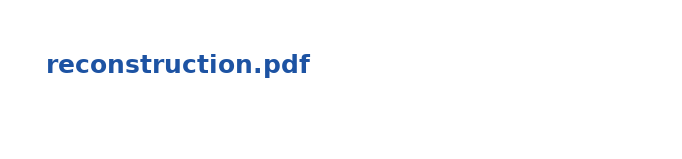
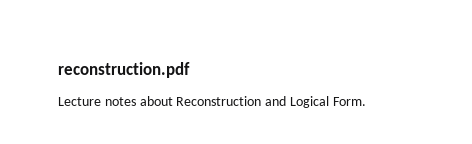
+ Lecture notes about Reconstruction and Logical Form.

